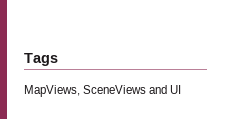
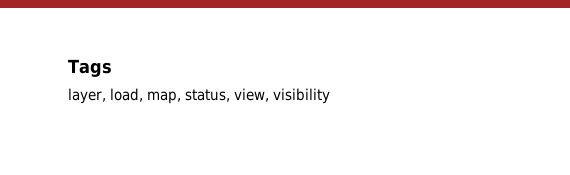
- MapViews, SceneViews and UI
+ layer, load, map, status, view, visibility

